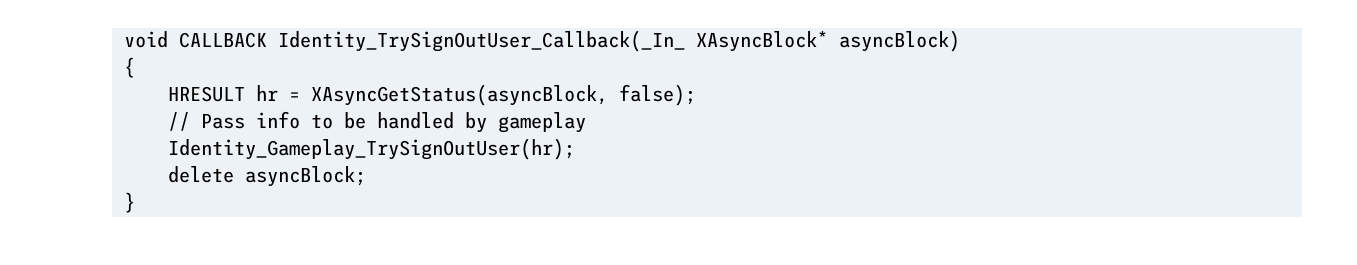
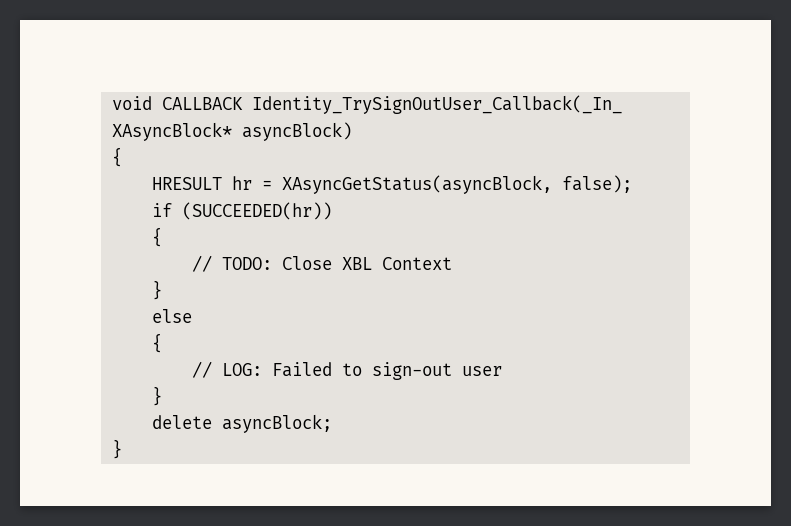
- // Pass info to be handled by gameplay
- Identity_Gameplay_TrySignOutUser(hr);
+ if (SUCCEEDED(hr))
+ {
+ // TODO: Close XBL Context
+ }
+ else
+ {
+ // LOG: Failed to sign-out user
+ }

